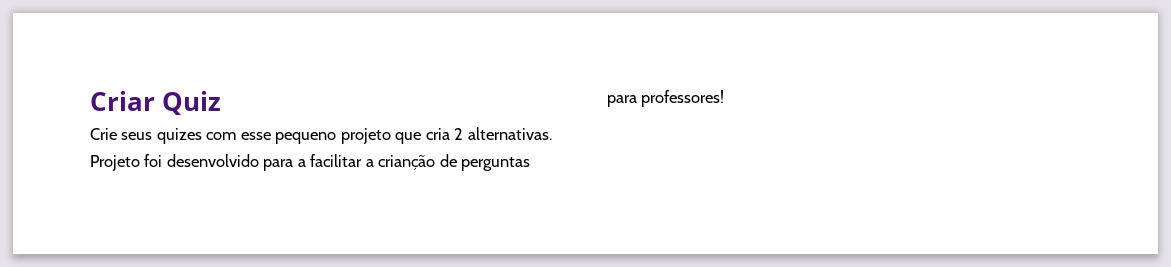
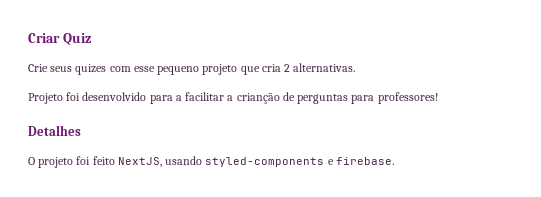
+ Detalhes
+ O projeto foi feito NextJS, usando styled-components e firebase.

